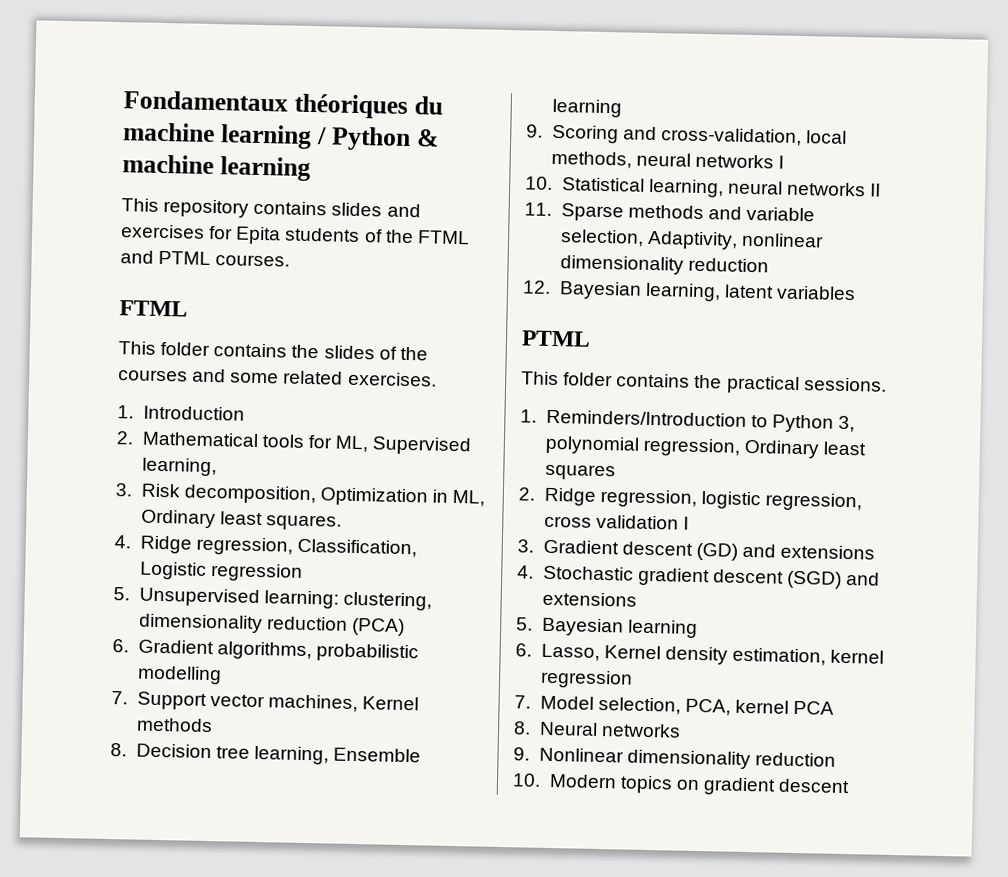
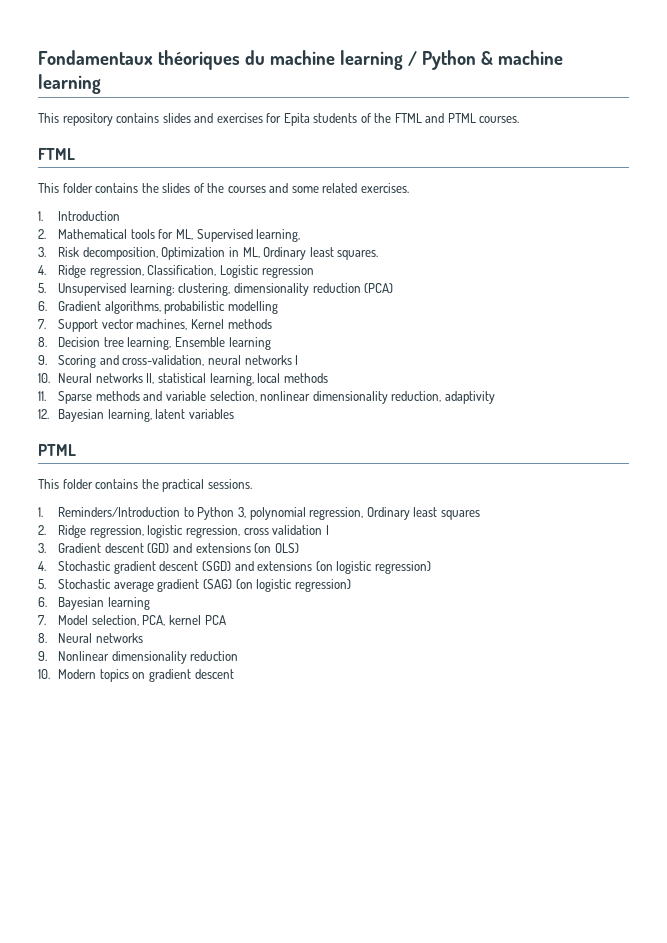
- 9. Scoring and cross-validation, local methods, neural networks I
+ 9. Scoring and cross-validation, neural networks I
- 10. Statistical learning, neural networks II
+ 10. Neural networks II, statistical learning, local methods
- 11. Sparse methods and variable selection, Adaptivity, nonlinear dimensionality reduction
+ 11. Sparse methods and variable selection, nonlinear dimensionality reduction, adaptivity
- 3. Gradient descent (GD) and extensions
+ 3. Gradient descent (GD) and extensions (on OLS)
- 4. Stochastic gradient descent (SGD) and extensions
- 5. Bayesian learning
- 6. Lasso, Kernel density estimation, kernel regression
+ 4. Stochastic gradient descent (SGD) and extensions (on logistic regression)
+ 5. Stochastic average gradient (SAG) (on logistic regression)
+ 6. Bayesian learning

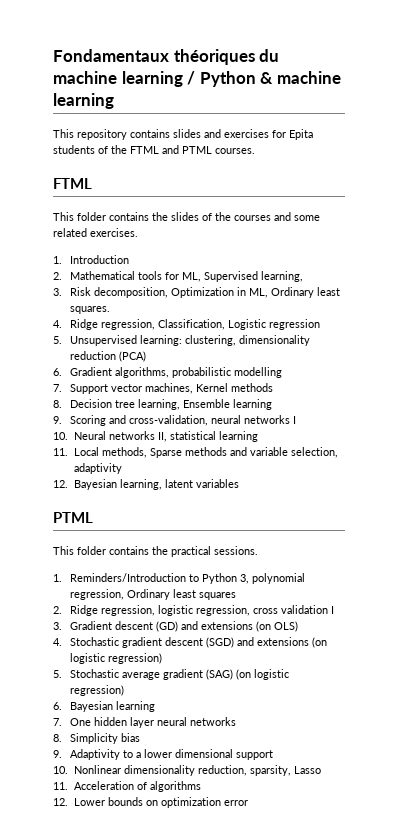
- 10. Neural networks II, statistical learning, local methods
- 11. Sparse methods and variable selection, nonlinear dimensionality reduction, adaptivity
+ 10. Neural networks II, statistical learning
+ 11. Local methods, Sparse methods and variable selection, adaptivity
- 7. Model selection, PCA, kernel PCA
- 8. Neural networks
- 9. Nonlinear dimensionality reduction
- 10. Modern topics on gradient descent
+ 7. One hidden layer neural networks
+ 8. Simplicity bias
+ 9. Adaptivity to a lower dimensional support
+ 10. Nonlinear dimensionality reduction, sparsity, Lasso
+ 11. Acceleration of algorithms
+ 12. Lower bounds on optimization error

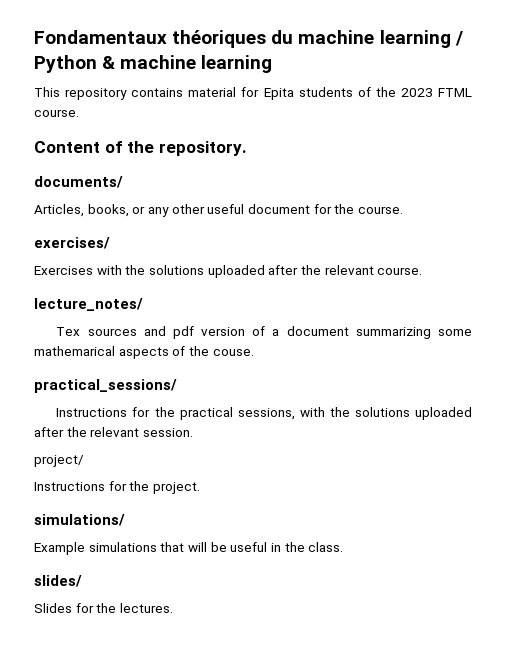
- This repository contains slides and exercises for Epita students of the FTML and PTML courses.
- FTML
- This folder contains the slides of the courses and some related exercises.
- 1. Introduction
- 2. Mathematical tools for ML, Supervised learning,
- 3. Risk decomposition, Optimization in ML, Ordinary least squares.
- 4. Ridge regression, Classification, Logistic regression
- 5. Unsupervised learning: clustering, dimensionality reduction (PCA)
- 6. Gradient algorithms, probabilistic modelling
- 7. Support vector machines, Kernel methods
- 8. Decision tree learning, Ensemble learning
- 9. Scoring and cross-validation, neural networks I
- 10. Neural networks II, statistical learning
- 11. Local methods, Sparse methods and variable selection, adaptivity
- 12. Bayesian learning, latent variables
- PTML
- This folder contains the practical sessions.
- 1. Reminders/Introduction to Python 3, polynomial regression, Ordinary least squares
- 2. Ridge regression, logistic regression, cross validation I
- 3. Gradient descent (GD) and extensions (on OLS)
- 4. Stochastic gradient descent (SGD) and extensions (on logistic regression)
- 5. Stochastic average gradient (SAG) (on logistic regression)
- 6. Bayesian learning
- 7. One hidden layer neural networks
- 8. Simplicity bias
- 9. Adaptivity to a lower dimensional support
- 10. Nonlinear dimensionality reduction, sparsity, Lasso
- 11. Acceleration of algorithms
- 12. Lower bounds on optimization error
+ This repository contains material for Epita students of the 2023 FTML course.
+ Content of the repository.
+ documents/
+ Articles, books, or any other useful document for the course.
+ exercises/
+ Exercises with the solutions uploaded after the relevant course.
+ lecture_notes/
+ Tex sources and pdf version of a document summarizing some mathemarical aspects of the couse.
+ practical_sessions/
+ Instructions for the practical sessions, with the solutions uploaded after the relevant session.
+ project/
+ Instructions for the project.
+ simulations/
+ Example simulations that will be useful in the class.
+ slides/
+ Slides for the lectures.

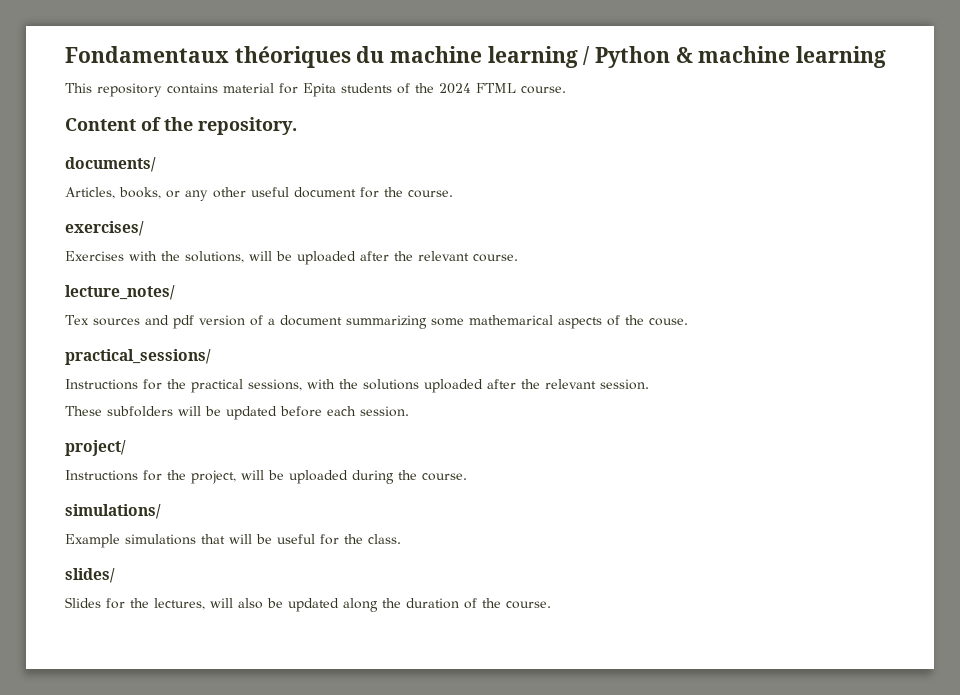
- This repository contains material for Epita students of the 2023 FTML course.
+ This repository contains material for Epita students of the 2024 FTML course.
- Exercises with the solutions uploaded after the relevant course.
+ Exercises with the solutions, will be uploaded after the relevant course.
+ These subfolders will be updated before each session.
  project/
- Instructions for the project.
+ Instructions for the project, will be uploaded during the course.
- Example simulations that will be useful in the class.
+ Example simulations that will be useful for the class.
- Slides for the lectures.
+ Slides for the lectures, will also be updated along the duration of the course.

